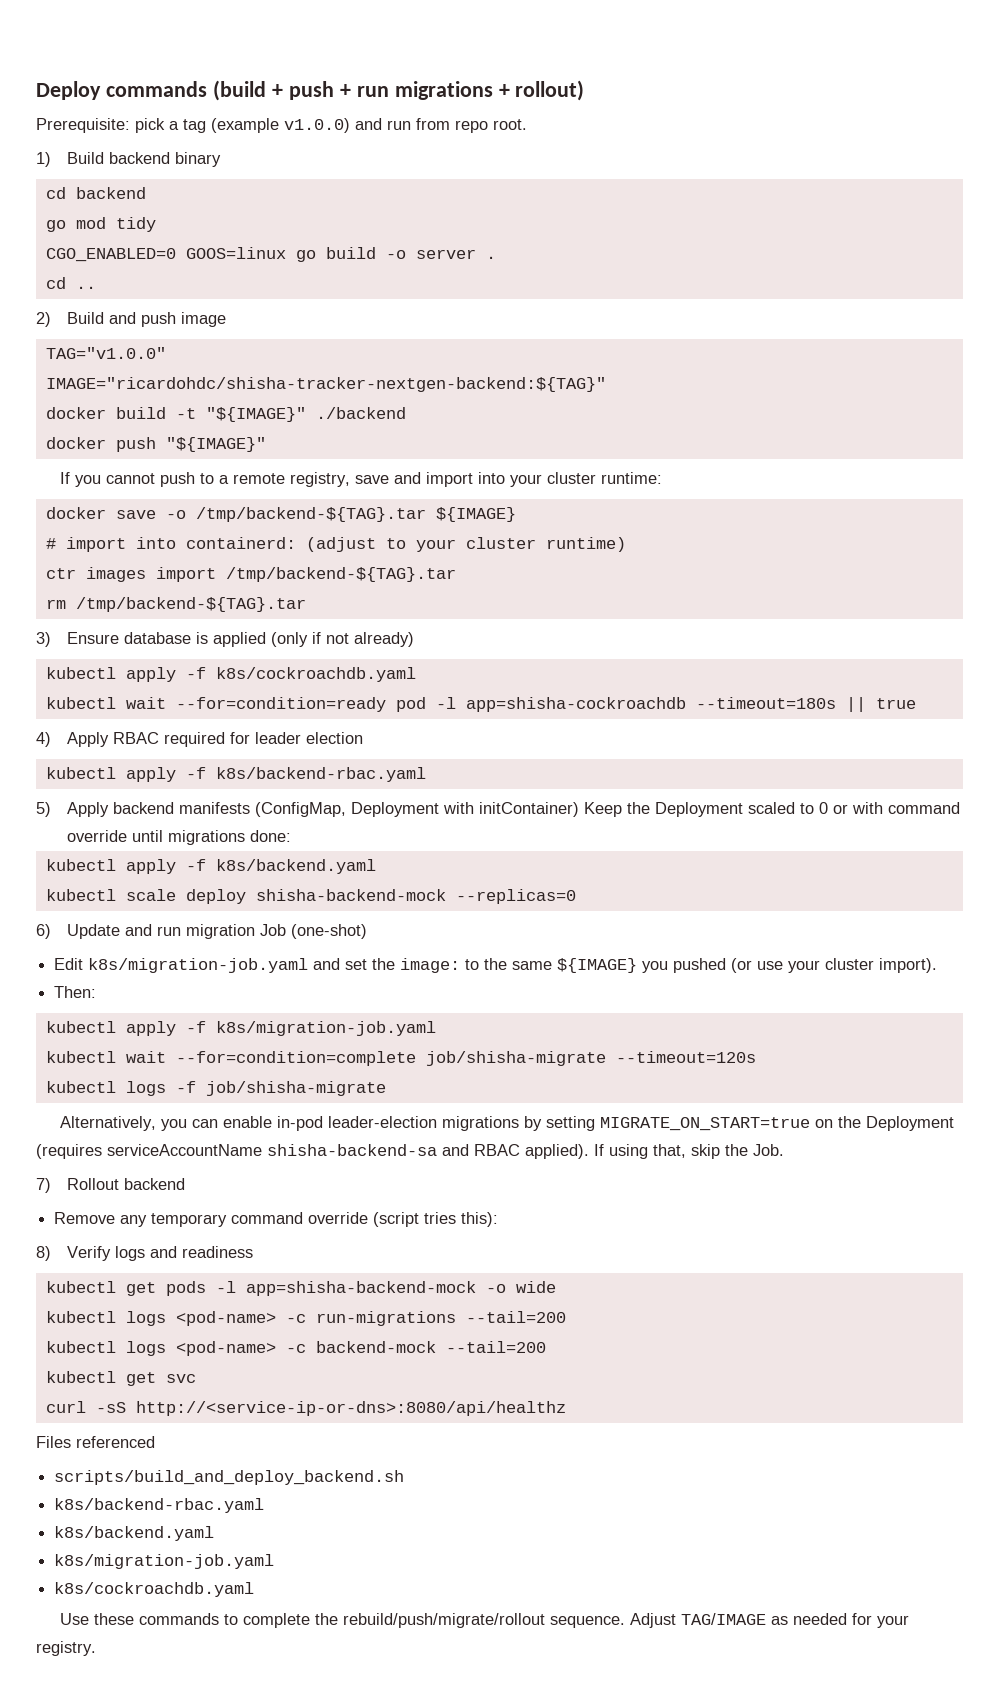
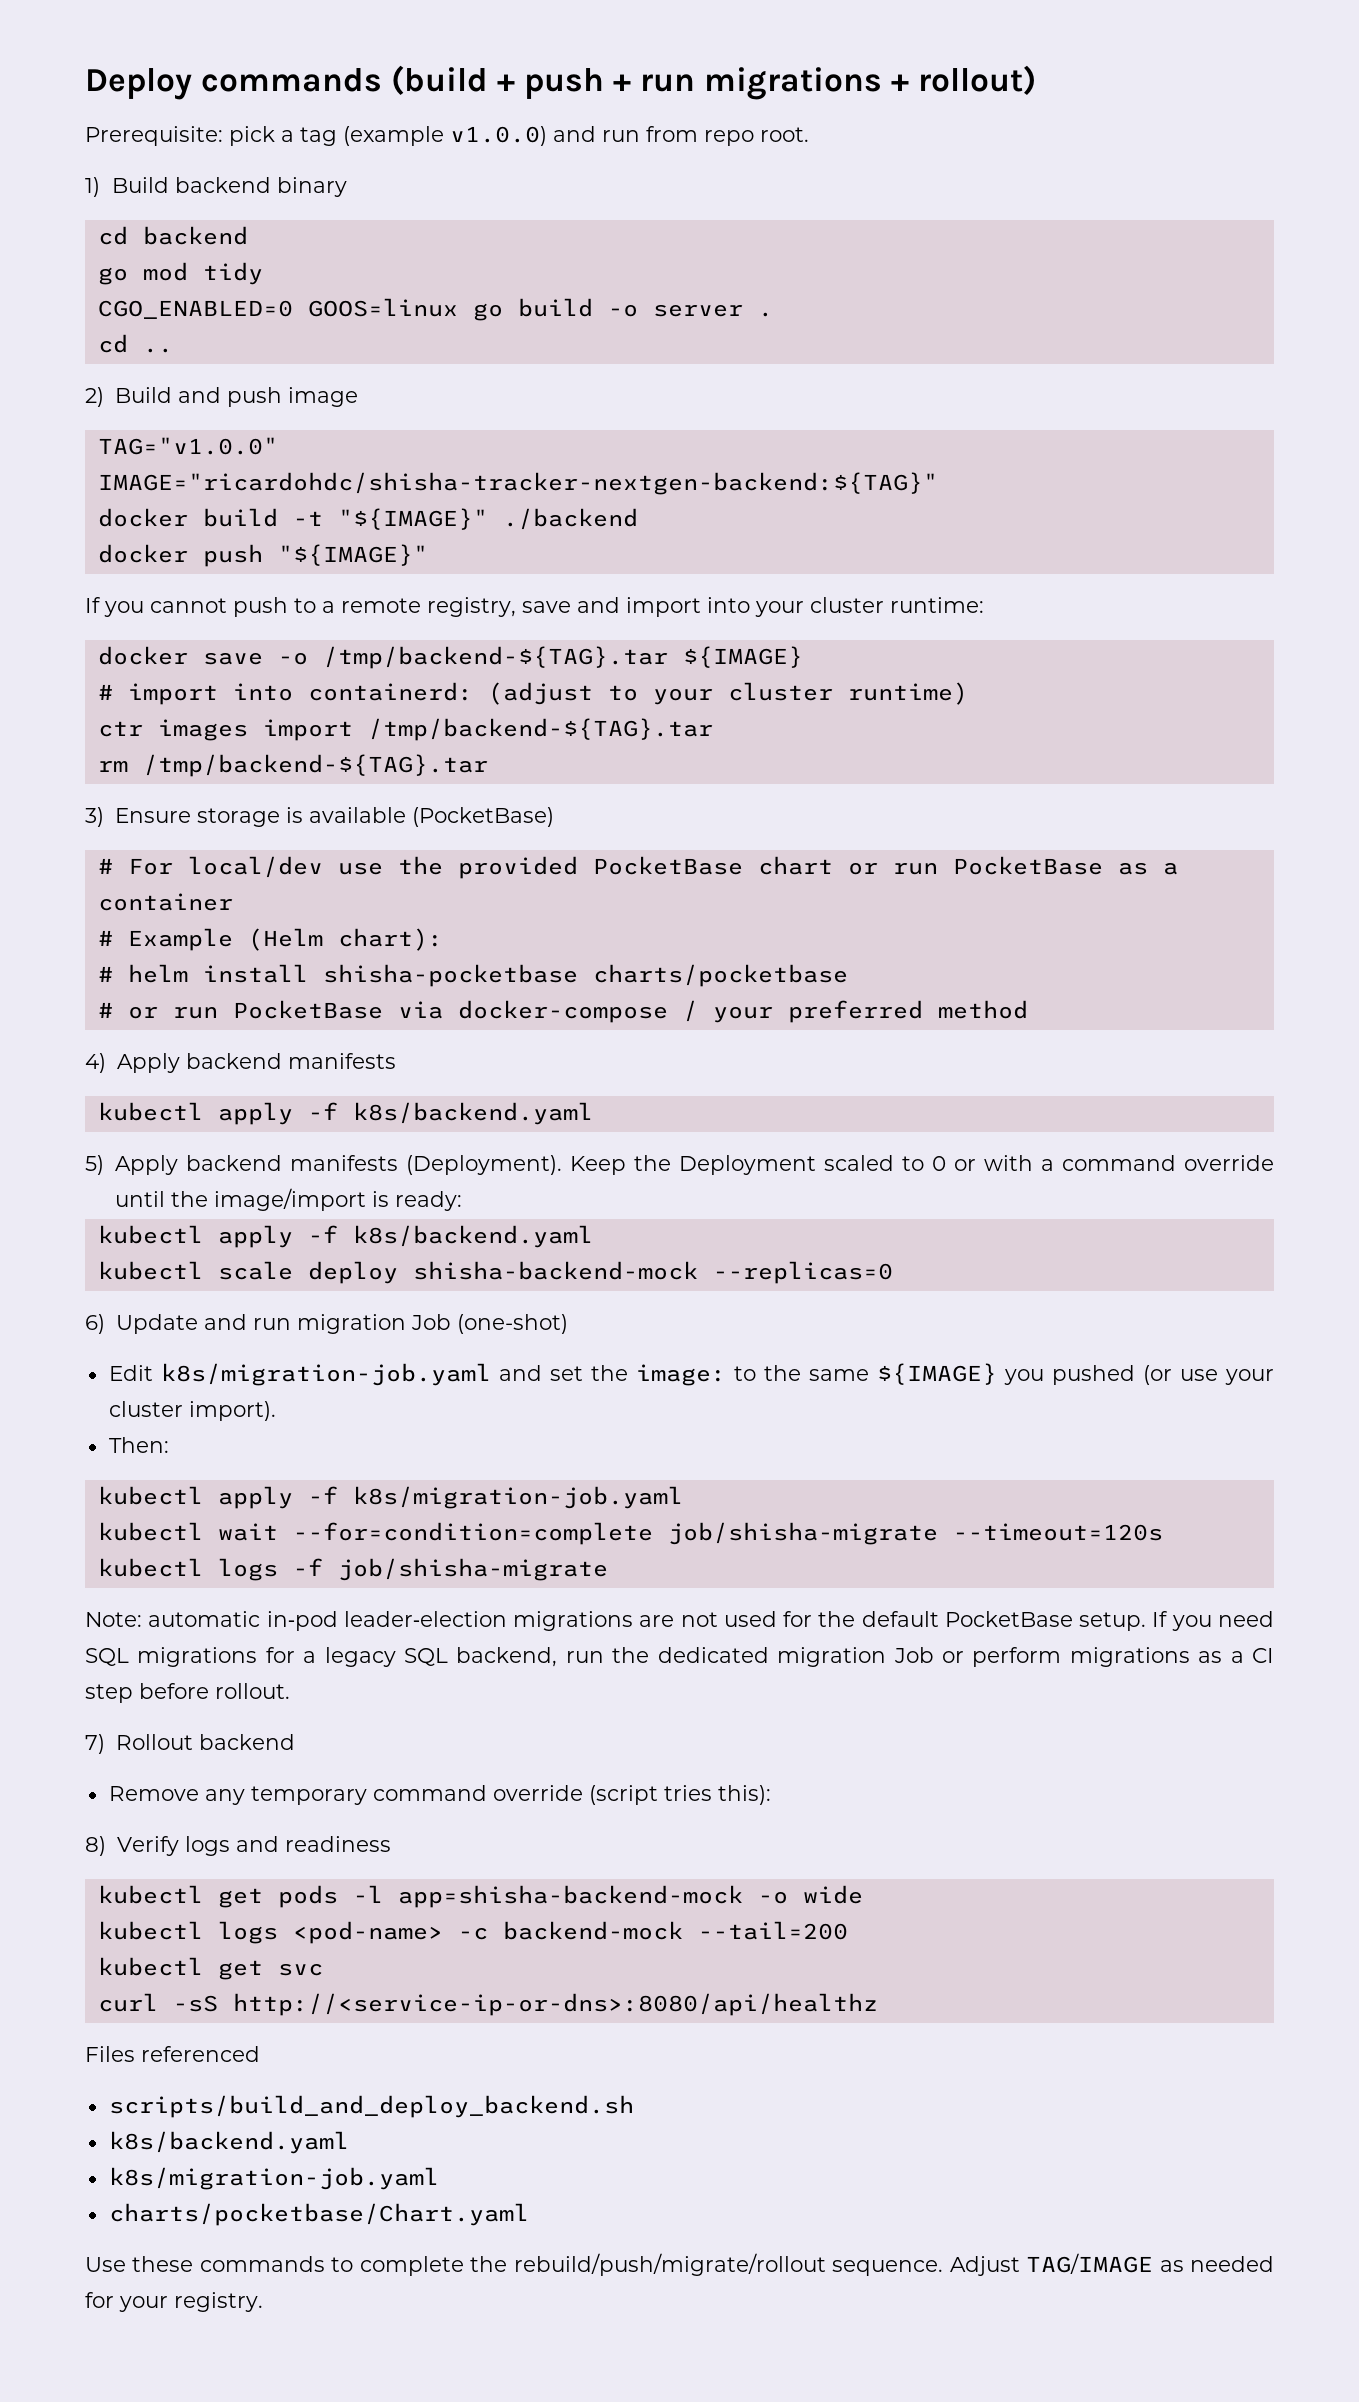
- 3) Ensure database is applied (only if not already)
- kubectl apply -f k8s/cockroachdb.yaml
- kubectl wait --for=condition=ready pod -l app=shisha-cockroachdb --timeout=180s || true
- 4) Apply RBAC required for leader election
- kubectl apply -f k8s/backend-rbac.yaml
- 5) Apply backend manifests (ConfigMap, Deployment with initContainer) Keep the Deployment scaled to 0 or with command override until migrations done:
+ 3) Ensure storage is available (PocketBase)
+ # For local/dev use the provided PocketBase chart or run PocketBase as a container
+ # Example (Helm chart):
+ # helm install shisha-pocketbase charts/pocketbase
+ # or run PocketBase via docker-compose / your preferred method
+ 4) Apply backend manifests
+ kubectl apply -f k8s/backend.yaml
+ 5) Apply backend manifests (Deployment). Keep the Deployment scaled to 0 or with a command override until the image/import is ready:
- Alternatively, you can enable in-pod leader-election migrations by setting MIGRATE_ON_START=true on the Deployment (requires serviceAccountName shisha-backend-sa and RBAC applied). If using that, skip the Job.
+ Note: automatic in‑pod leader‑election migrations are not used for the default PocketBase setup. If you need SQL migrations for a legacy SQL backend, run the dedicated migration Job or perform migrations as a CI step before rollout.
- kubectl logs <pod-name> -c run-migrations --tail=200
  scripts/build_and_deploy_backend.sh
- k8s/backend-rbac.yaml
  k8s/backend.yaml
  k8s/migration-job.yaml
- k8s/cockroachdb.yaml
+ charts/pocketbase/Chart.yaml

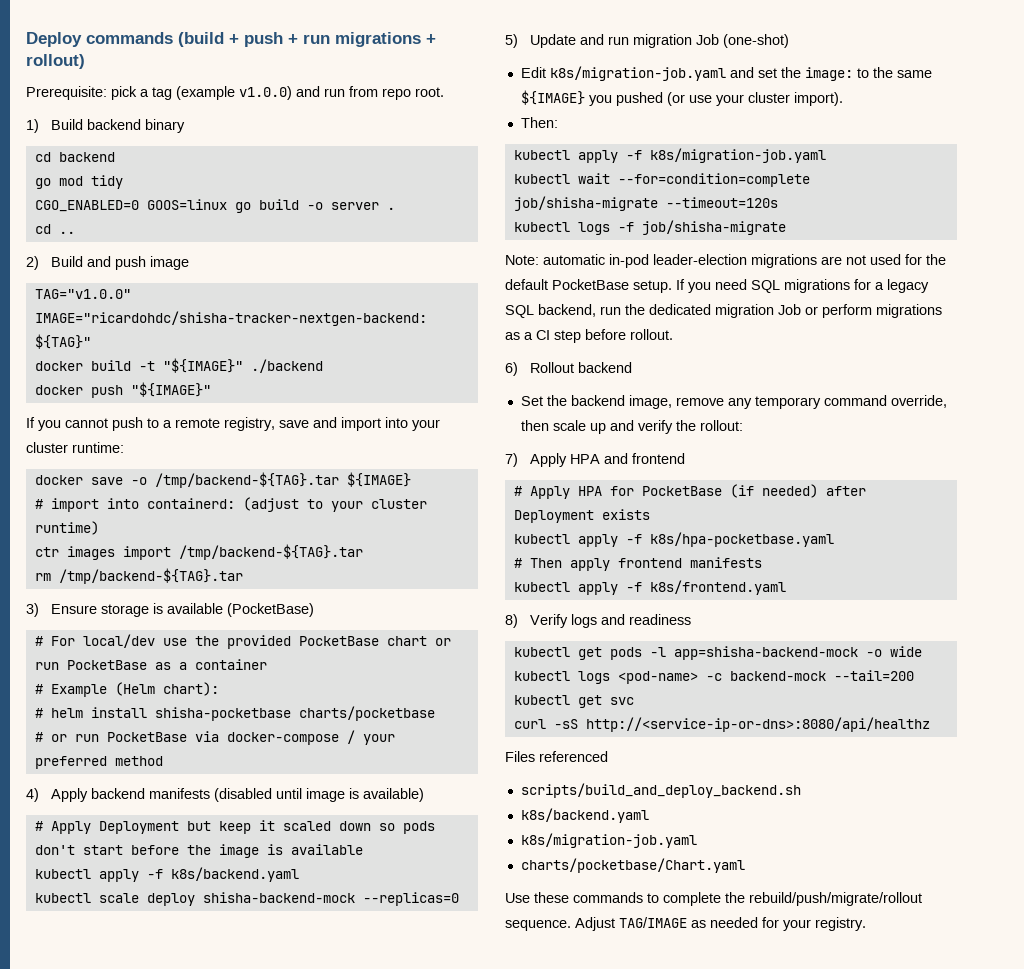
- 4) Apply backend manifests
- kubectl apply -f k8s/backend.yaml
- 5) Apply backend manifests (Deployment). Keep the Deployment scaled to 0 or with a command override until the image/import is ready:
+ 4) Apply backend manifests (disabled until image is available)
+ # Apply Deployment but keep it scaled down so pods don't start before the image is available
- 6) Update and run migration Job (one-shot)
+ 5) Update and run migration Job (one-shot)
- 7) Rollout backend
+ 6) Rollout backend
- Remove any temporary command override (script tries this):
+ Set the backend image, remove any temporary command override, then scale up and verify the rollout:
+ 7) Apply HPA and frontend
+ # Apply HPA for PocketBase (if needed) after Deployment exists
+ kubectl apply -f k8s/hpa-pocketbase.yaml
+ # Then apply frontend manifests
+ kubectl apply -f k8s/frontend.yaml

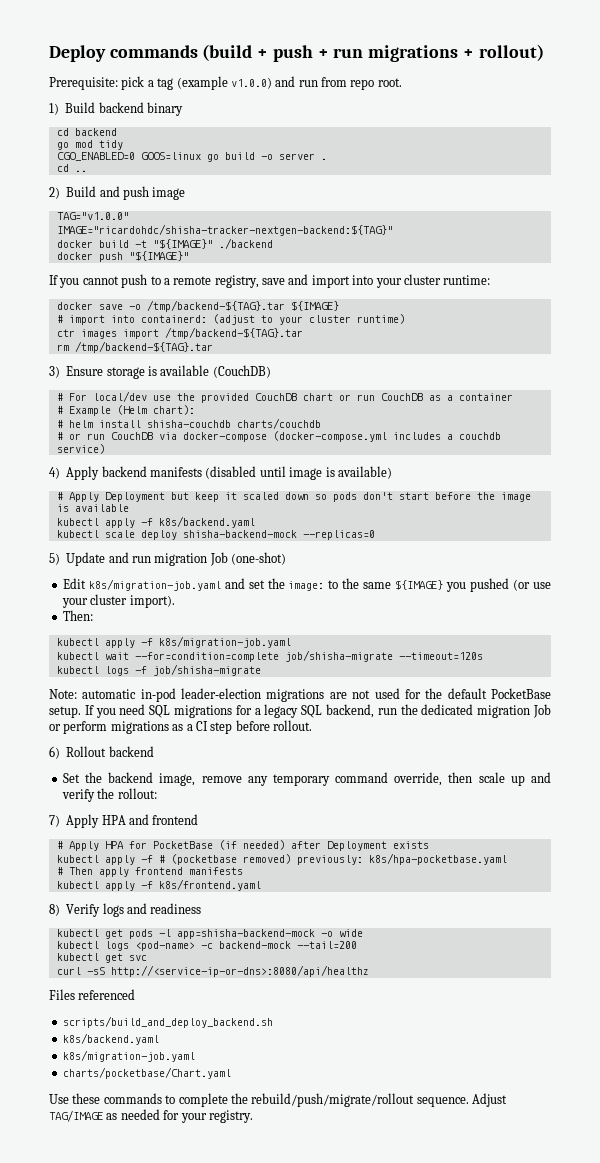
- 3) Ensure storage is available (PocketBase)
+ 3) Ensure storage is available (CouchDB)
- # For local/dev use the provided PocketBase chart or run PocketBase as a container
+ # For local/dev use the provided CouchDB chart or run CouchDB as a container
- # helm install shisha-pocketbase charts/pocketbase
+ # helm install shisha-couchdb charts/couchdb
- # or run PocketBase via docker-compose / your preferred method
+ # or run CouchDB via docker-compose (docker-compose.yml includes a couchdb service)
- kubectl apply -f k8s/hpa-pocketbase.yaml
+ kubectl apply -f # (pocketbase removed) previously: k8s/hpa-pocketbase.yaml

